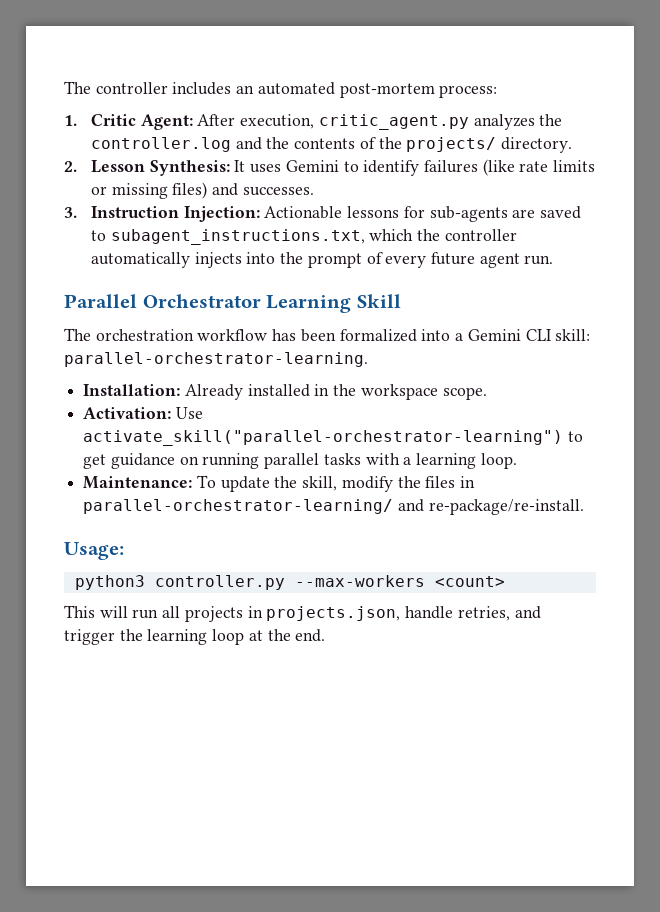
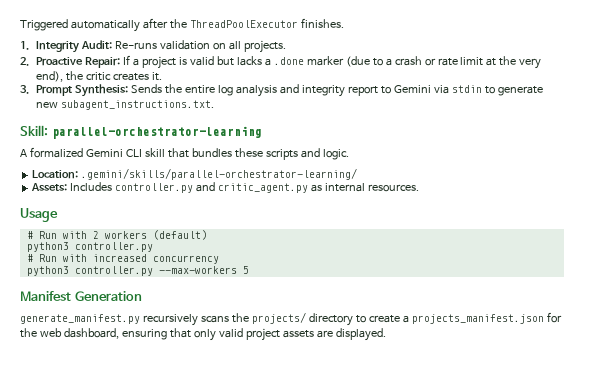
- The controller includes an automated post-mortem process:
- 1. Critic Agent: After execution, critic_agent.py analyzes the controller.log and the contents of the projects/ directory.
- 2. Lesson Synthesis: It uses Gemini to identify failures (like rate limits or missing files) and successes.
- 3. Instruction Injection: Actionable lessons for sub-agents are saved to subagent_instructions.txt, which the controller automatically injects into the prompt of every future agent run.
- Parallel Orchestrator Learning Skill
- The orchestration workflow has been formalized into a Gemini CLI skill: parallel-orchestrator-learning.
- Installation: Already installed in the workspace scope.
- Activation: Use activate_skill("parallel-orchestrator-learning") to get guidance on running parallel tasks with a learning loop.
- Maintenance: To update the skill, modify the files in parallel-orchestrator-learning/ and re-package/re-install.
- Usage:
- python3 controller.py --max-workers <count>
- This will run all projects in projects.json, handle retries, and trigger the learning loop at the end.
+ Triggered automatically after the ThreadPoolExecutor finishes.
+ 1. Integrity Audit: Re-runs validation on all projects.
+ 2. Proactive Repair: If a project is valid but lacks a .done marker (due to a crash or rate limit at the very end), the critic creates it.
+ 3. Prompt Synthesis: Sends the entire log analysis and integrity report to Gemini via stdin to generate new subagent_instructions.txt.
+ Skill: parallel-orchestrator-learning
+ A formalized Gemini CLI skill that bundles these scripts and logic.
+ Location: .gemini/skills/parallel-orchestrator-learning/
+ Assets: Includes controller.py and critic_agent.py as internal resources.
+ Usage
+ # Run with 2 workers (default)
+ python3 controller.py
+ # Run with increased concurrency
+ python3 controller.py --max-workers 5
+ Manifest Generation
+ generate_manifest.py recursively scans the projects/ directory to create a projects_manifest.json for the web dashboard, ensuring that only valid project assets are displayed.

